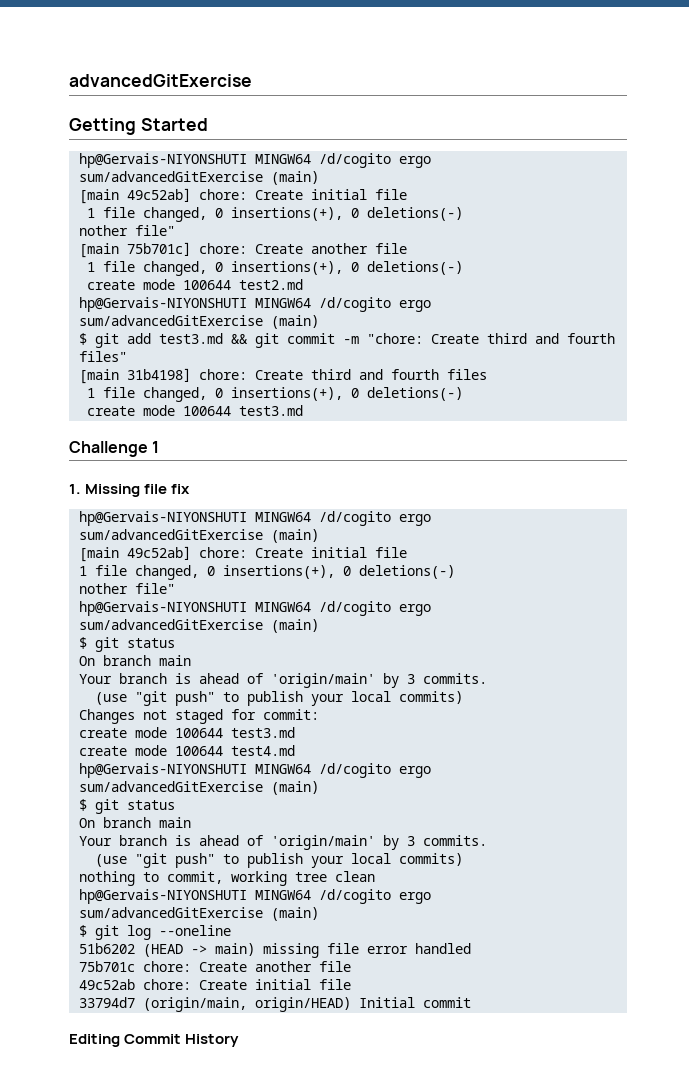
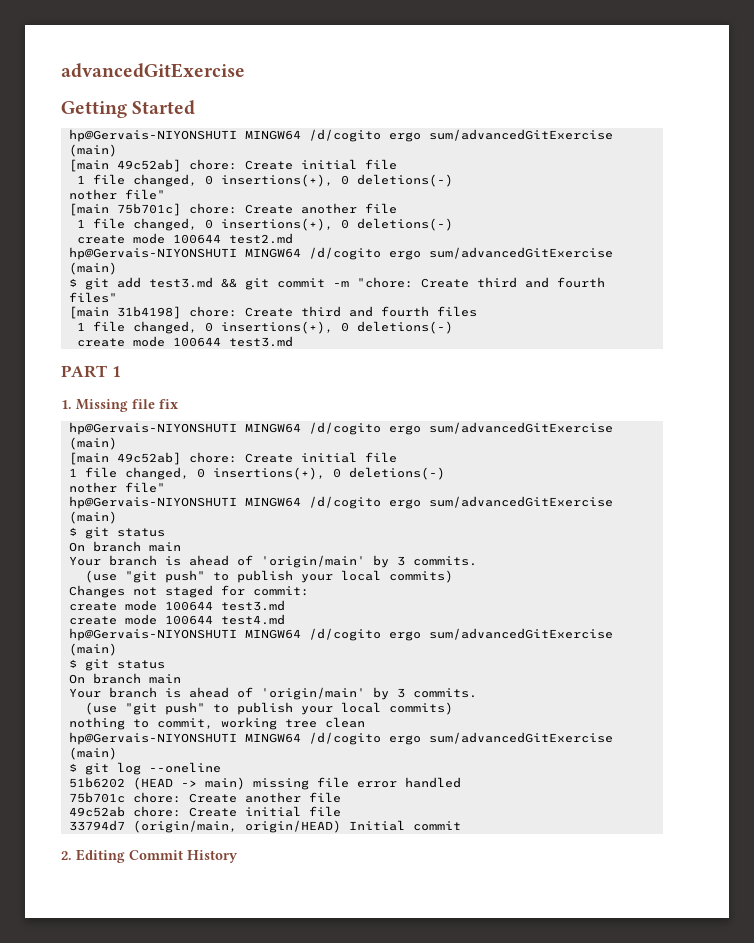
- Challenge 1
+ PART 1
- Editing Commit History
+ 2. Editing Commit History

